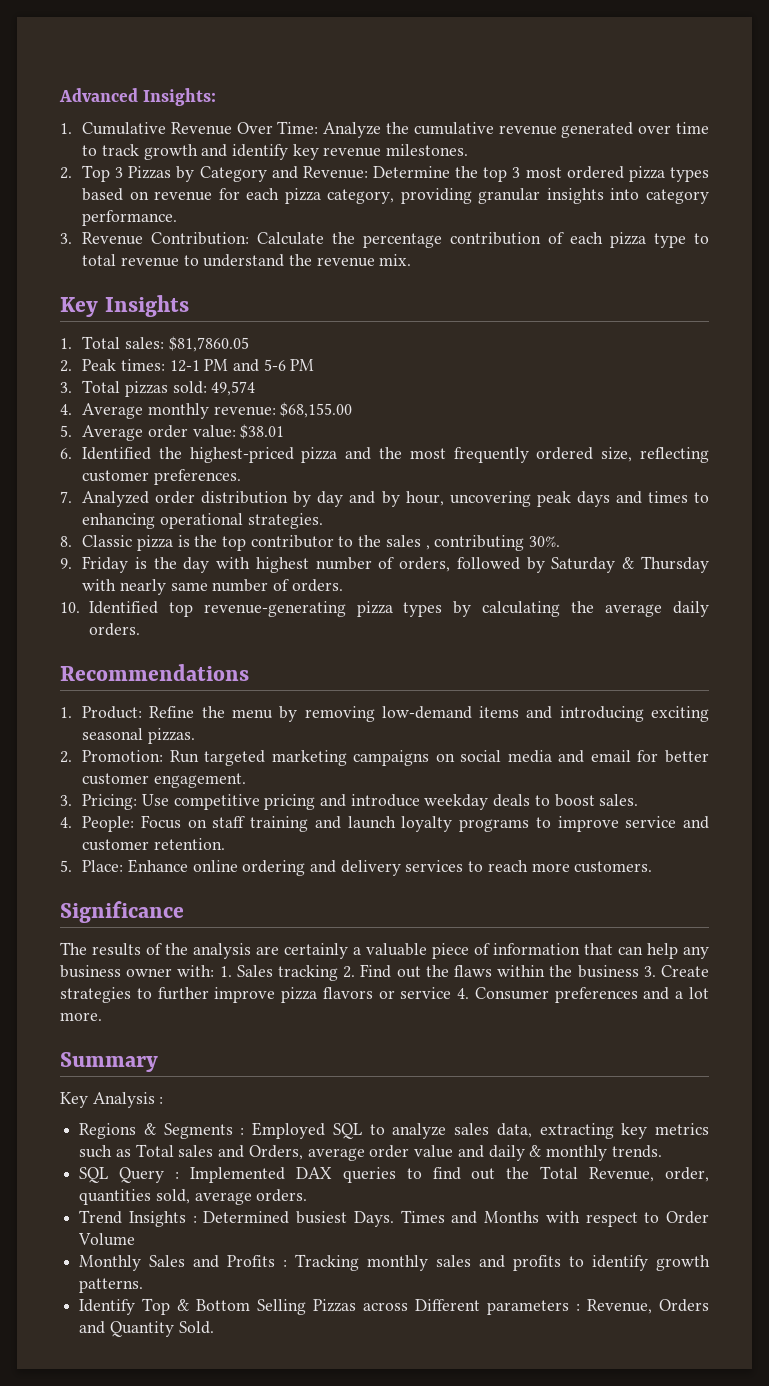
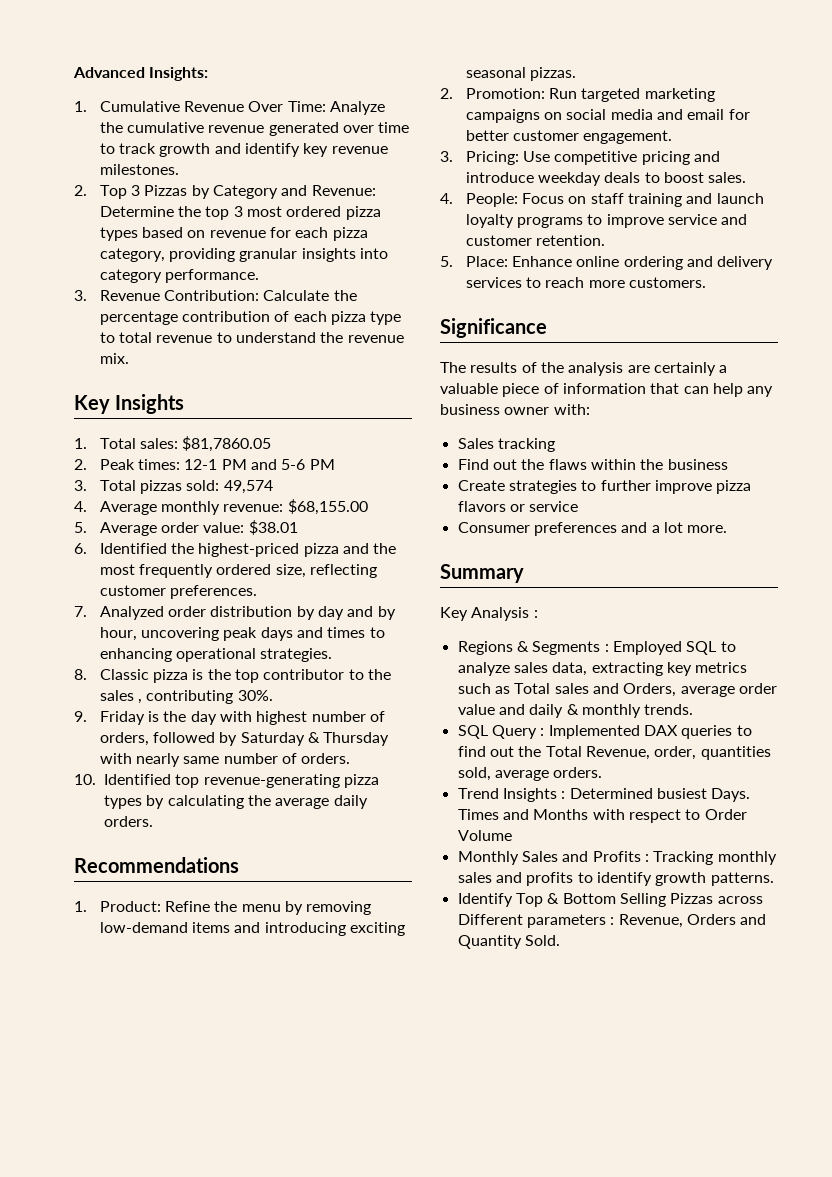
- The results of the analysis are certainly a valuable piece of information that can help any business owner with: 1. Sales tracking 2. Find out the flaws within the business 3. Create strategies to further improve pizza flavors or service 4. Consumer preferences and a lot more.
+ The results of the analysis are certainly a valuable piece of information that can help any business owner with:
+ Sales tracking
+ Find out the flaws within the business
+ Create strategies to further improve pizza flavors or service
+ Consumer preferences and a lot more.

